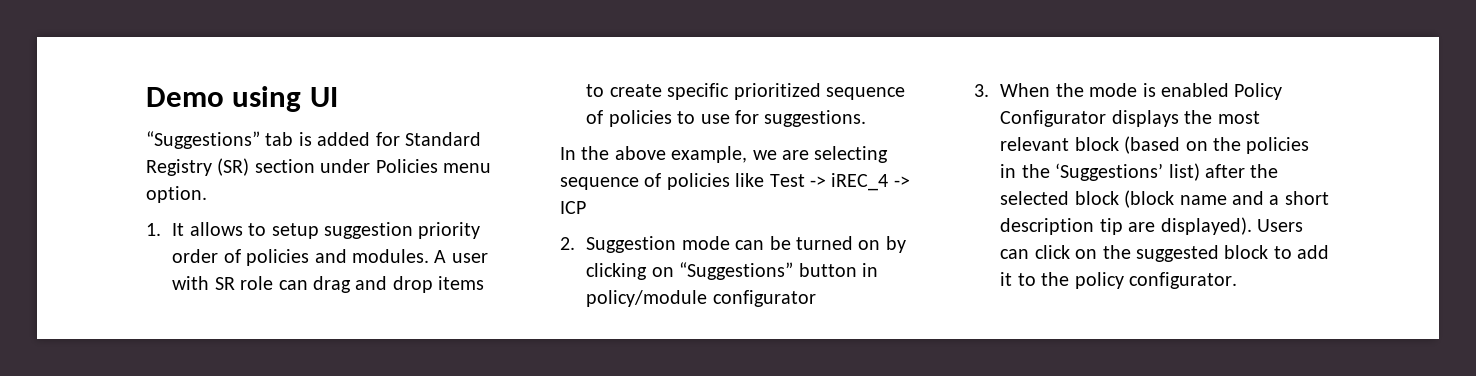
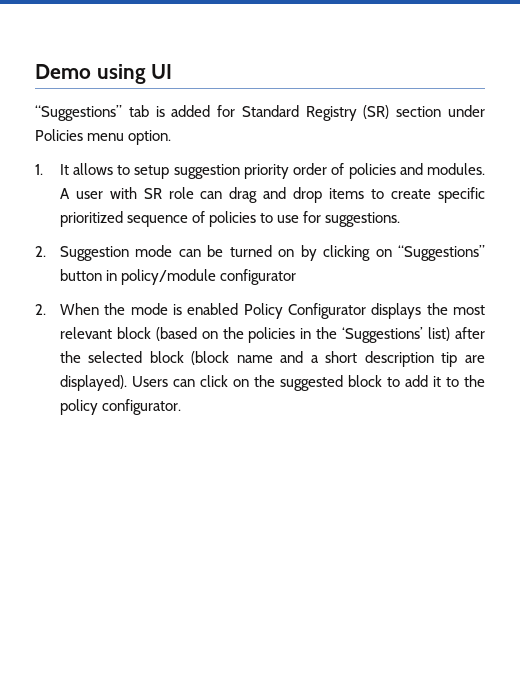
- In the above example, we are selecting sequence of policies like Test -> iREC_4 -> ICP
- 3. When the mode is enabled Policy Configurator displays the most relevant block (based on the policies in the ‘Suggestions’ list) after the selected block (block name and a short description tip are displayed).
+ 2. When the mode is enabled Policy Configurator displays the most relevant block (based on the policies in the ‘Suggestions’ list) after the selected block (block name and a short description tip are displayed).

